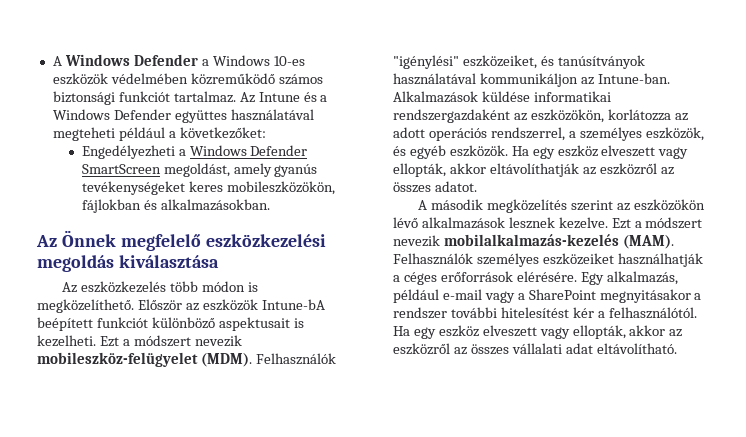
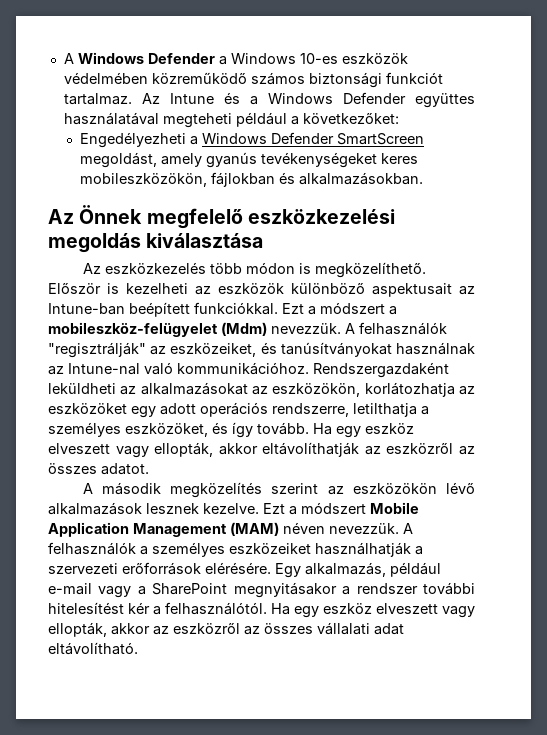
- Először az eszközök Intune-bA beépített funkciót különböző aspektusait is kezelheti. Ezt a módszert nevezik mobileszköz-felügyelet (MDM). Felhasználók "igénylési" eszközeiket, és tanúsítványok használatával kommunikáljon az Intune-ban. Alkalmazások küldése informatikai rendszergazdaként az eszközökön, korlátozza az adott operációs rendszerrel, a személyes eszközök, és egyéb eszközök.
+ Először is kezelheti az eszközök különböző aspektusait az Intune-ban beépített funkciókkal. Ezt a módszert a mobileszköz-felügyelet (Mdm) nevezzük. A felhasználók "regisztrálják" az eszközeiket, és tanúsítványokat használnak az Intune-nal való kommunikációhoz. Rendszergazdaként leküldheti az alkalmazásokat az eszközökön, korlátozhatja az eszközöket egy adott operációs rendszerre, letilthatja a személyes eszközöket, és így tovább.
- Ezt a módszert nevezik mobilalkalmazás-kezelés (MAM). Felhasználók személyes eszközeiket használhatják a céges erőforrások elérésére.
+ Ezt a módszert Mobile Application Management (MAM) néven nevezzük. A felhasználók a személyes eszközeiket használhatják a szervezeti erőforrások elérésére.

